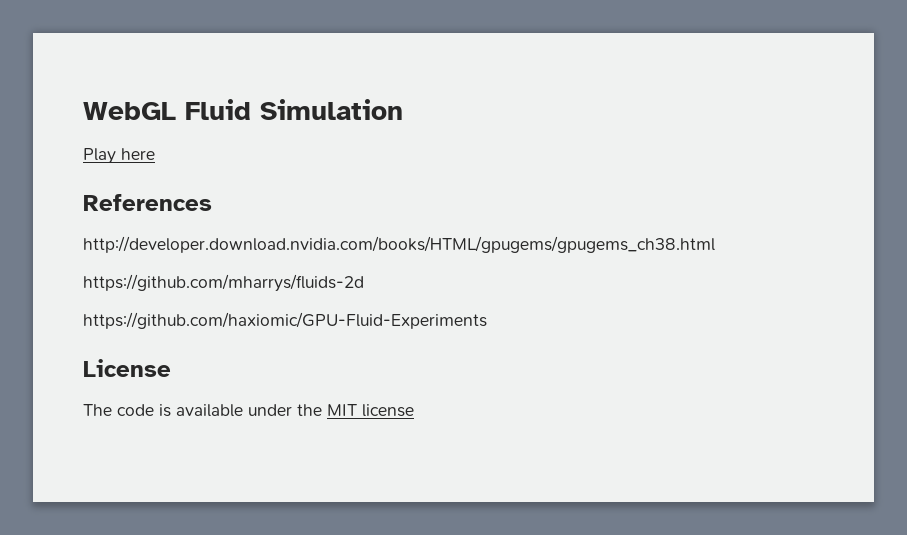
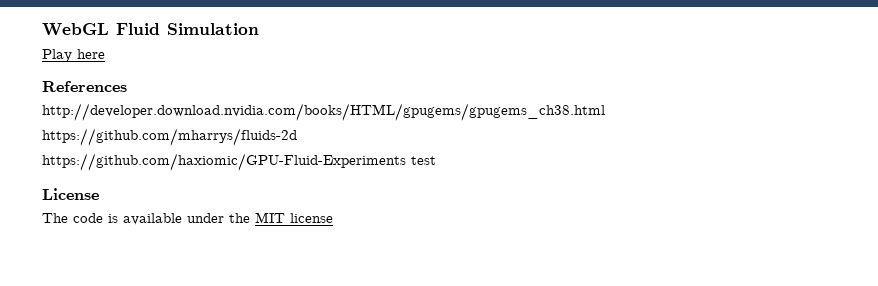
- https://github.com/haxiomic/GPU-Fluid-Experiments
+ https://github.com/haxiomic/GPU-Fluid-Experiments test

